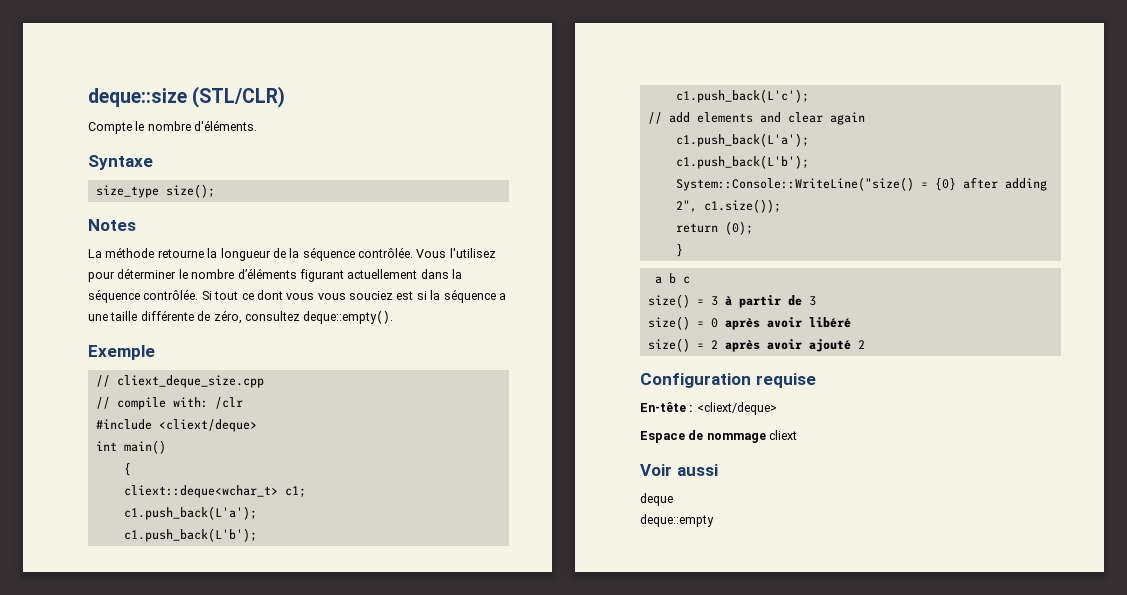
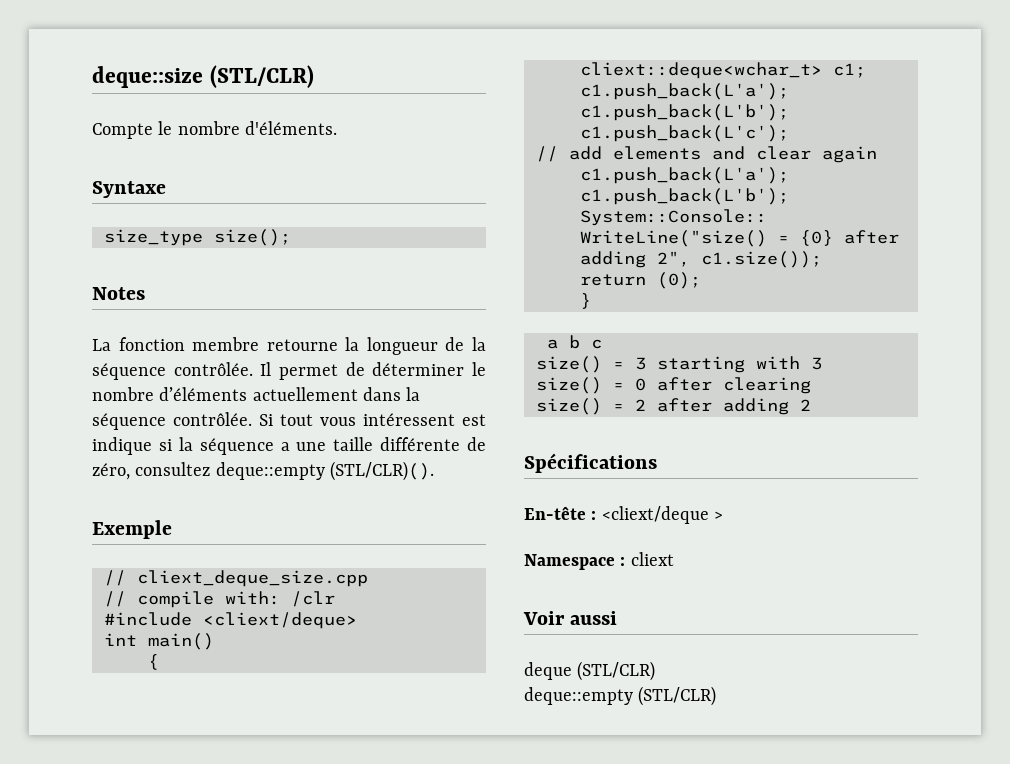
- La méthode retourne la longueur de la séquence contrôlée.
+ La fonction membre retourne la longueur de la séquence contrôlée.
- Vous l'utilisez pour déterminer le nombre d’éléments figurant actuellement dans la séquence contrôlée.
+ Il permet de déterminer le nombre d’éléments actuellement dans la séquence contrôlée.
- Si tout ce dont vous vous souciez est si la séquence a une taille différente de zéro, consultez deque::empty().
+ Si tout vous intéressent est indique si la séquence a une taille différente de zéro, consultez deque::empty (STL/CLR)().
- size() = 3 à partir de 3
+ size() = 3 starting with 3
- size() = 0 après avoir libéré
+ size() = 0 after clearing
- size() = 2 après avoir ajouté 2
+ size() = 2 after adding 2
- Configuration requise
+ Spécifications
- En-tête : <cliext/deque>
- Espace de nommage cliext
+ En-tête : <cliext/deque >
+ Namespace : cliext
- deque
- deque::empty
+ deque (STL/CLR)
+ deque::empty (STL/CLR)

